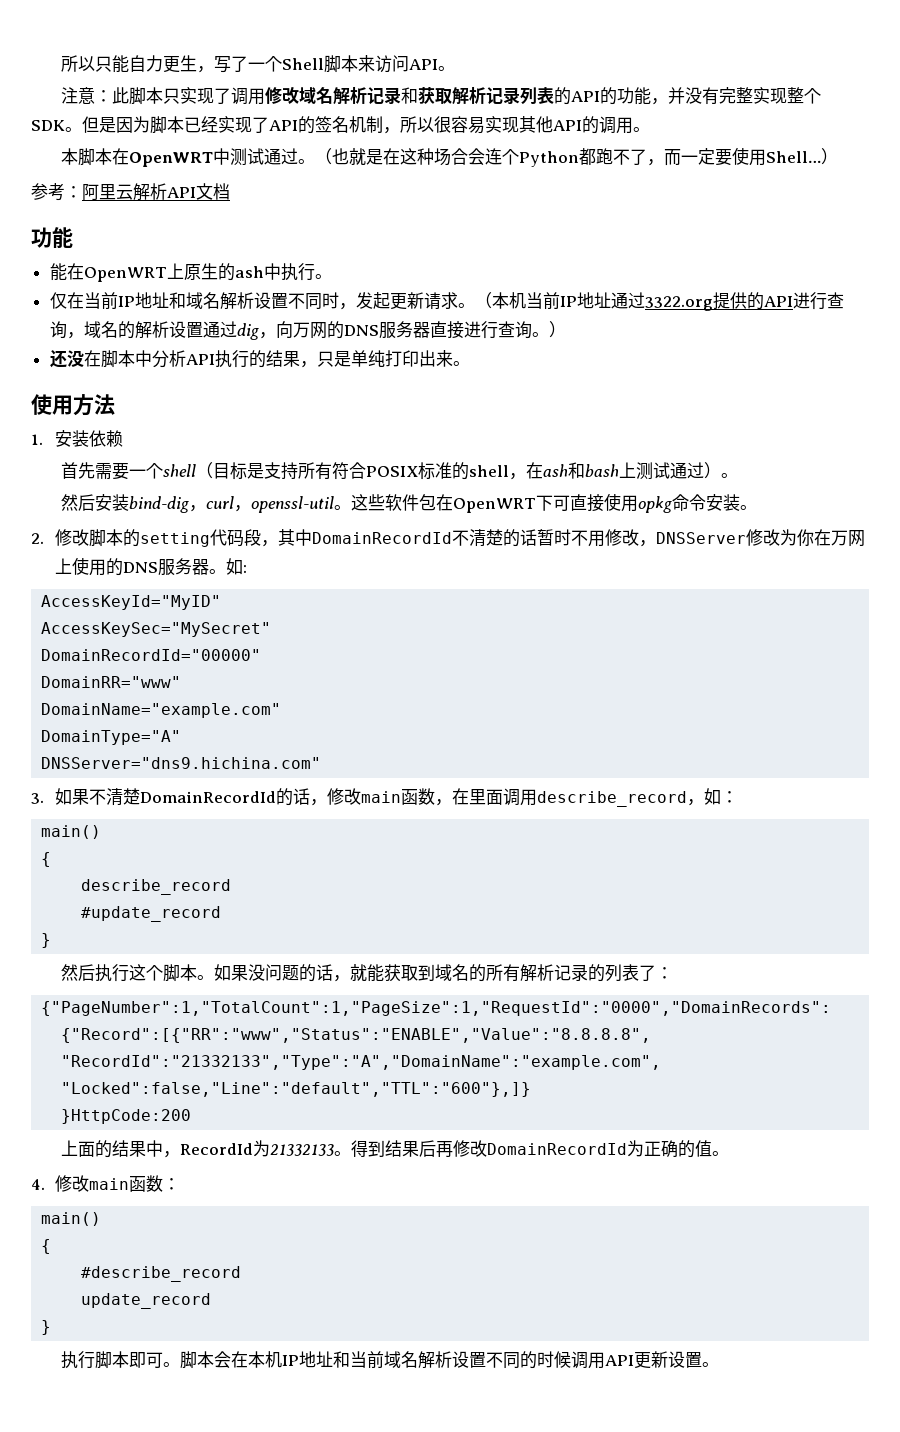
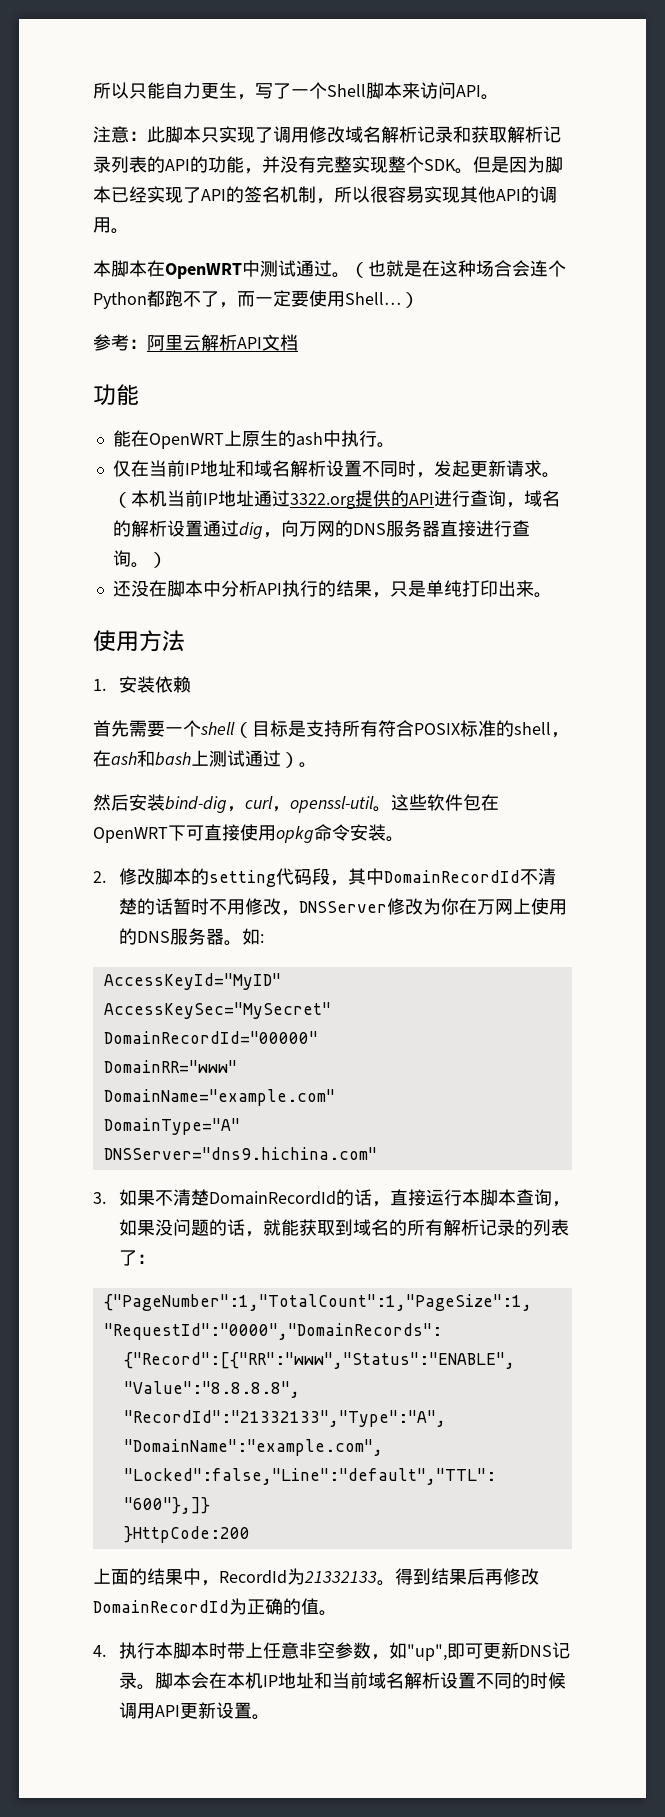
- 3.如果不清楚DomainRecordId的话，修改main函数，在里面调用describe_record，如：
- main()
- {
- describe_record
- #update_record
- }
- 然后执行这个脚本。如果没问题的话，就能获取到域名的所有解析记录的列表了：
+ 3.如果不清楚DomainRecordId的话，直接运行本脚本查询，如果没问题的话，就能获取到域名的所有解析记录的列表了：
- 4.修改main函数：
- main()
- {
- #describe_record
- update_record
- }
- 执行脚本即可。
+ 4.执行本脚本时带上任意非空参数，如"up",即可更新DNS记录。

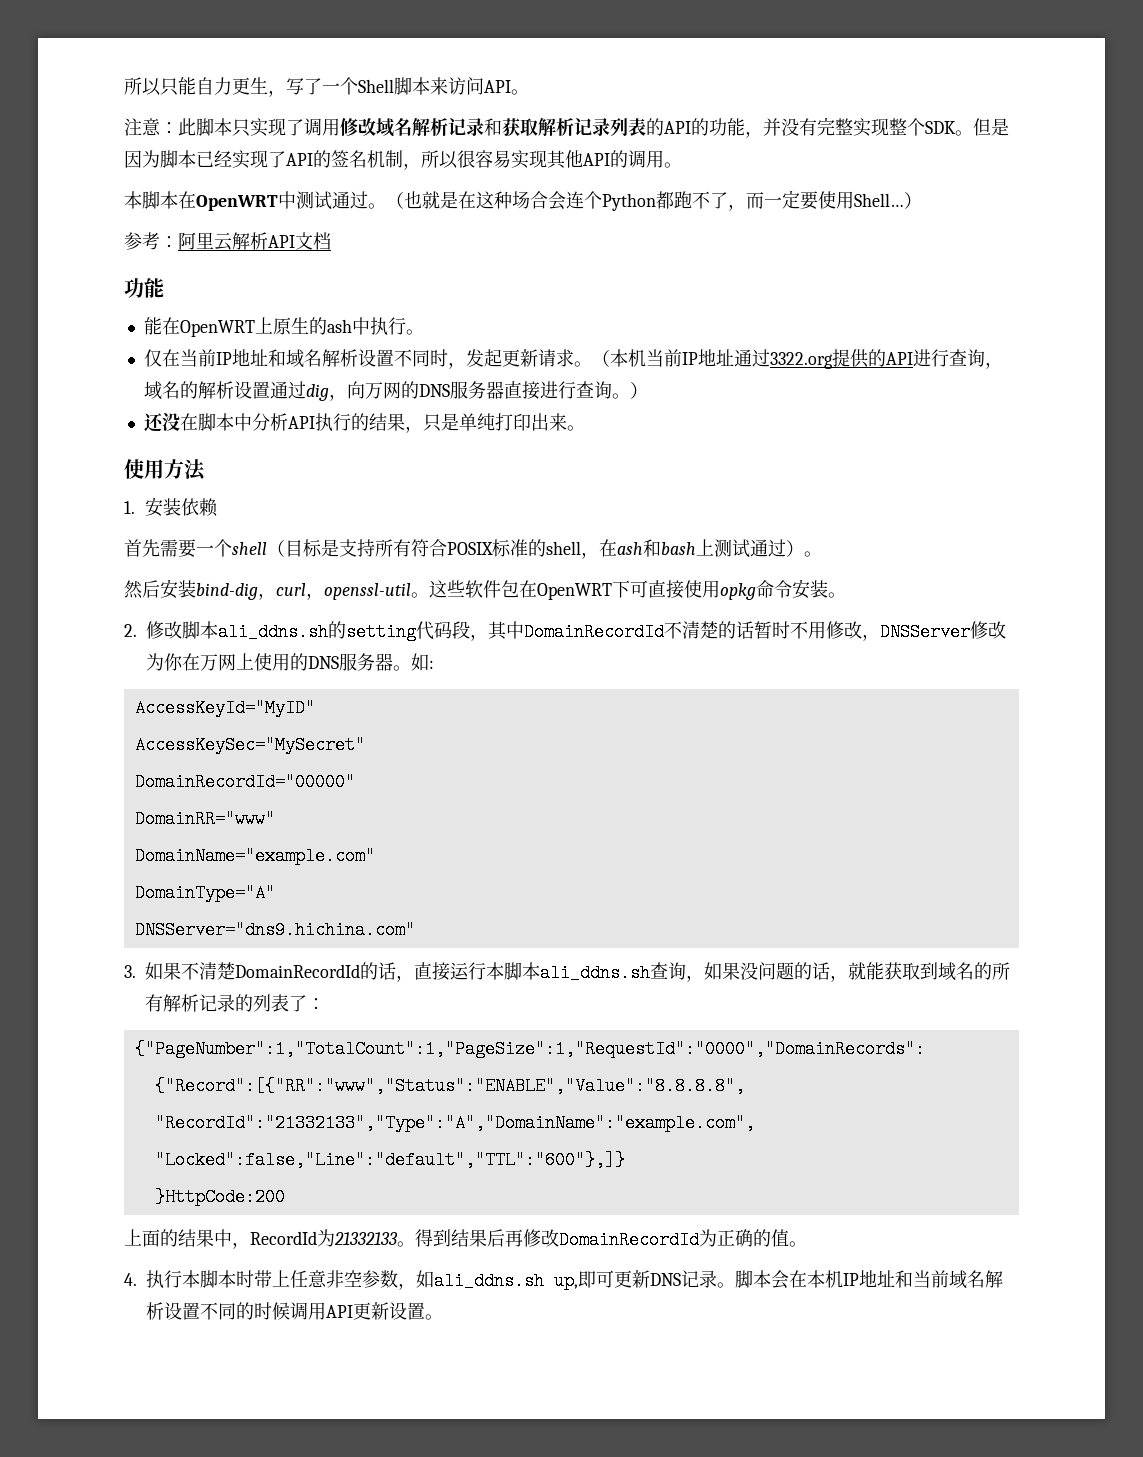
- 2.修改脚本的setting代码段，其中DomainRecordId不清楚的话暂时不用修改，DNSServer修改为你在万网上使用的DNS服务器。
+ 2.修改脚本ali_ddns.sh的setting代码段，其中DomainRecordId不清楚的话暂时不用修改，DNSServer修改为你在万网上使用的DNS服务器。
- 3.如果不清楚DomainRecordId的话，直接运行本脚本查询，如果没问题的话，就能获取到域名的所有解析记录的列表了：
+ 3.如果不清楚DomainRecordId的话，直接运行本脚本ali_ddns.sh查询，如果没问题的话，就能获取到域名的所有解析记录的列表了：
- 4.执行本脚本时带上任意非空参数，如"up",即可更新DNS记录。
+ 4.执行本脚本时带上任意非空参数，如ali_ddns.sh up,即可更新DNS记录。

